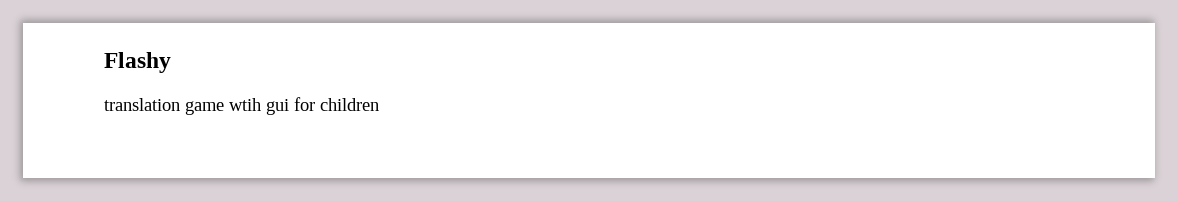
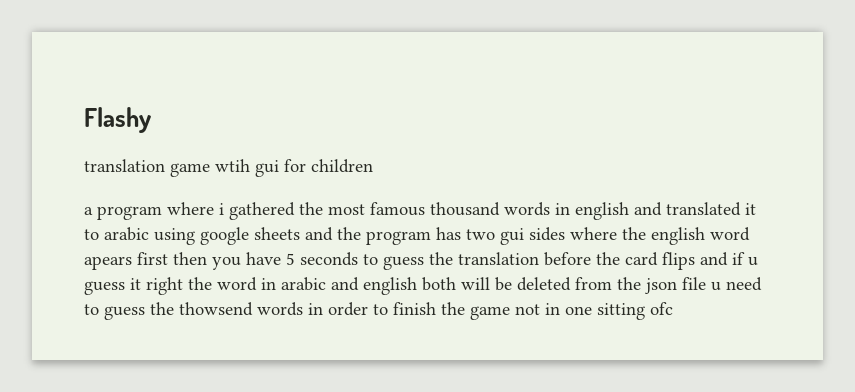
+ a program where i gathered the most famous thousand words in english and translated it to arabic using google sheets and the program has two gui sides where the english word apears first then you have 5 seconds to guess the translation before the card flips and if u guess it right the word in arabic and english both will be deleted from the json file u need to guess the thowsend words in order to finish the game not in one sitting ofc

